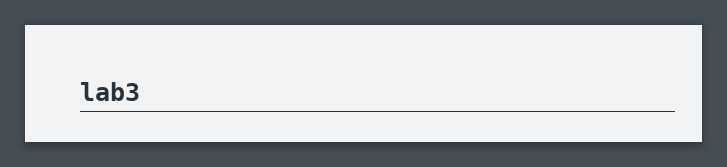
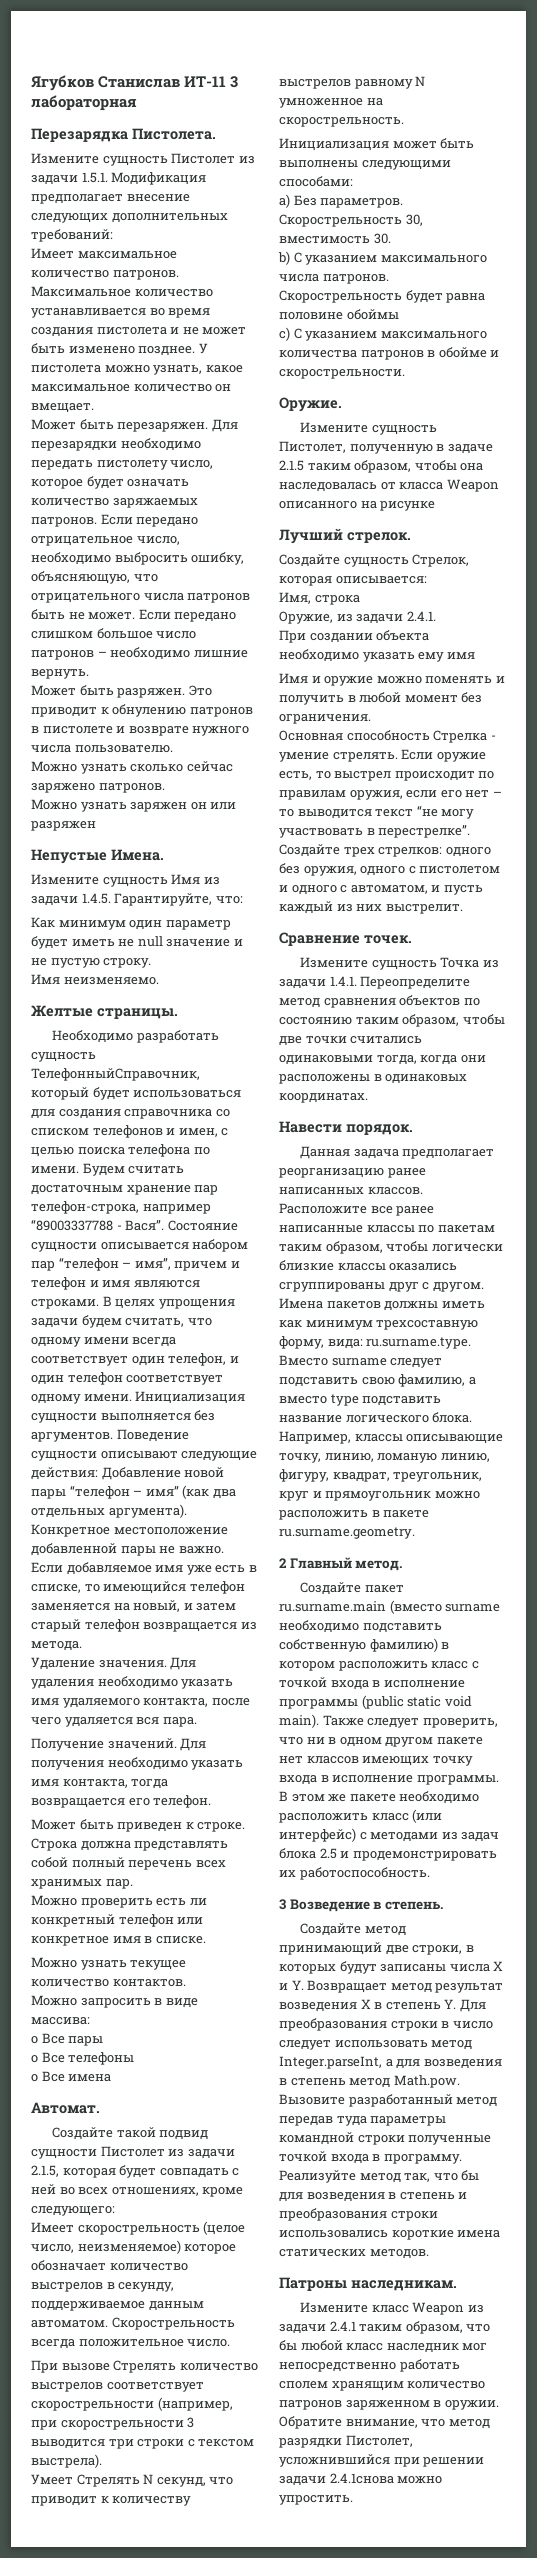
- lab3
+ Ягубков Станислав ИТ-11 3 лабораторная
+ Перезарядка Пистолета.
+ Измените сущность Пистолет из задачи 1.5.1. Модификация предполагает внесение следующих дополнительных требований:
+ Имеет максимальное количество патронов. Максимальное количество устанавливается во время создания пистолета и не может быть изменено позднее. У пистолета можно узнать, какое максимальное количество он вмещает.
+ Может быть перезаряжен. Для перезарядки необходимо передать пистолету число, которое будет означать количество заряжаемых патронов. Если передано отрицательное число, необходимо выбросить ошибку, объясняющую, что отрицательного числа патронов быть не может. Если передано слишком большое число патронов – необходимо лишние вернуть.
+ Может быть разряжен. Это приводит к обнулению патронов в пистолете и возврате нужного числа пользователю.
+ Можно узнать сколько сейчас заряжено патронов.
+ Можно узнать заряжен он или разряжен
+ Непустые Имена.
+ Измените сущность Имя из задачи 1.4.5. Гарантируйте, что:
+ Как минимум один параметр будет иметь не null значение и не пустую строку.
+ Имя неизменяемо.
+ Желтые страницы.
+ Необходимо разработать сущность ТелефонныйСправочник, который будет использоваться для создания справочника со списком телефонов и имен, с целью поиска телефона по имени. Будем считать достаточным хранение пар телефон-строка, например “89003337788 - Вася”. Состояние сущности описывается набором пар “телефон – имя”, причем и телефон и имя являются строками. В целях упрощения задачи будем считать, что одному имени всегда соответствует один телефон, и один телефон соответствует одному имени. Инициализация сущности выполняется без аргументов. Поведение сущности описывают следующие действия: Добавление новой пары “телефон – имя” (как два отдельных аргумента). Конкретное местоположение добавленной пары не важно. Если добавляемое имя уже есть в списке, то имеющийся телефон заменяется на новый, и затем старый телефон возвращается из метода.
+ Удаление значения. Для удаления необходимо указать имя удаляемого контакта, после чего удаляется вся пара.
+ Получение значений. Для получения необходимо указать имя контакта, тогда возвращается его телефон.
+ Может быть приведен к строке. Строка должна представлять собой полный перечень всех хранимых пар.
+ Можно проверить есть ли конкретный телефон или конкретное имя в списке.
+ Можно узнать текущее количество контактов.
+ Можно запросить в виде массива:
+ o Все пары
+ o Все телефоны
+ o Все имена
+ Автомат.
+ Создайте такой подвид сущности Пистолет из задачи 2.1.5, которая будет совпадать с ней во всех отношениях, кроме следующего:
+ Имеет скорострельность (целое число, неизменяемое) которое обозначает количество выстрелов в секунду, поддерживаемое данным автоматом. Скорострельность всегда положительное число.
+ При вызове Стрелять количество выстрелов соответствует скорострельности (например, при скорострельности 3 выводится три строки с текстом выстрела).
+ Умеет Стрелять N секунд, что приводит к количеству выстрелов равному N умноженное на скорострельность.
+ Инициализация может быть выполнены следующими способами:
+ a) Без параметров. Скорострельность 30, вместимость 30.
+ b) С указанием максимального числа патронов. Скорострельность будет равна половине обоймы
+ c) С указанием максимального количества патронов в обойме и скорострельности.
+ Оружие.
+ Измените сущность Пистолет, полученную в задаче 2.1.5 таким образом, чтобы она наследовалась от класса Weapon описанного на рисунке
+ Лучший стрелок.
+ Создайте сущность Стрелок, которая описывается:
+ Имя, строка
+ Оружие, из задачи 2.4.1.
+ При создании объекта необходимо указать ему имя
+ Имя и оружие можно поменять и получить в любой момент без ограничения.
+ Основная способность Стрелка - умение стрелять. Если оружие есть, то выстрел происходит по правилам оружия, если его нет – то выводится текст “не могу участвовать в перестрелке”. Создайте трех стрелков: одного без оружия, одного с пистолетом и одного с автоматом, и пусть каждый из них выстрелит.
+ Сравнение точек.
+ Измените сущность Точка из задачи 1.4.1. Переопределите метод сравнения объектов по состоянию таким образом, чтобы две точки считались одинаковыми тогда, когда они расположены в одинаковых координатах.
+ Навести порядок.
+ Данная задача предполагает реорганизацию ранее написанных классов. Расположите все ранее написанные классы по пакетам таким образом, чтобы логически близкие классы оказались сгруппированы друг с другом. Имена пакетов должны иметь как минимум трехсоставную форму, вида: ru.surname.type. Вместо surname следует подставить свою фамилию, а вместо type подставить название логического блока. Например, классы описывающие точку, линию, ломаную линию, фигуру, квадрат, треугольник, круг и прямоугольник можно расположить в пакете ru.surname.geometry.
+ 2 Главный метод.
+ Создайте пакет ru.surname.main (вместо surname необходимо подставить собственную фамилию) в котором расположить класс с точкой входа в исполнение программы (public static void main). Также следует проверить, что ни в одном другом пакете нет классов имеющих точку входа в исполнение программы. В этом же пакете необходимо расположить класс (или интерфейс) с методами из задач блока 2.5 и продемонстрировать их работоспособность.
+ 3 Возведение в степень.
+ Создайте метод принимающий две строки, в которых будут записаны числа X и Y. Возвращает метод результат возведения X в степень Y. Для преобразования строки в число следует использовать метод Integer.parseInt, а для возведения в степень метод Math.pow. Вызовите разработанный метод передав туда параметры командной строки полученные точкой входа в программу. Реализуйте метод так, что бы для возведения в степень и преобразования строки использовались короткие имена статических методов.
+ Патроны наследникам.
+ Измените класс Weapon из задачи 2.4.1 таким образом, что бы любой класс наследник мог непосредственно работать сполем хранящим количество патронов заряженном в оружии. Обратите внимание, что метод разрядки Пистолет, усложнившийся при решении задачи 2.4.1снова можно упростить.

